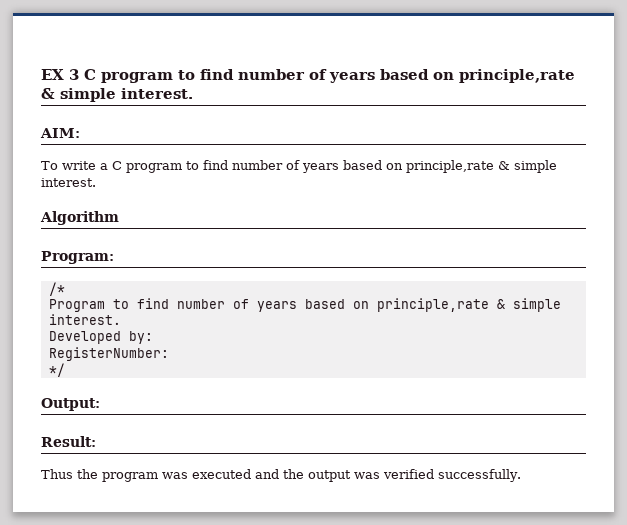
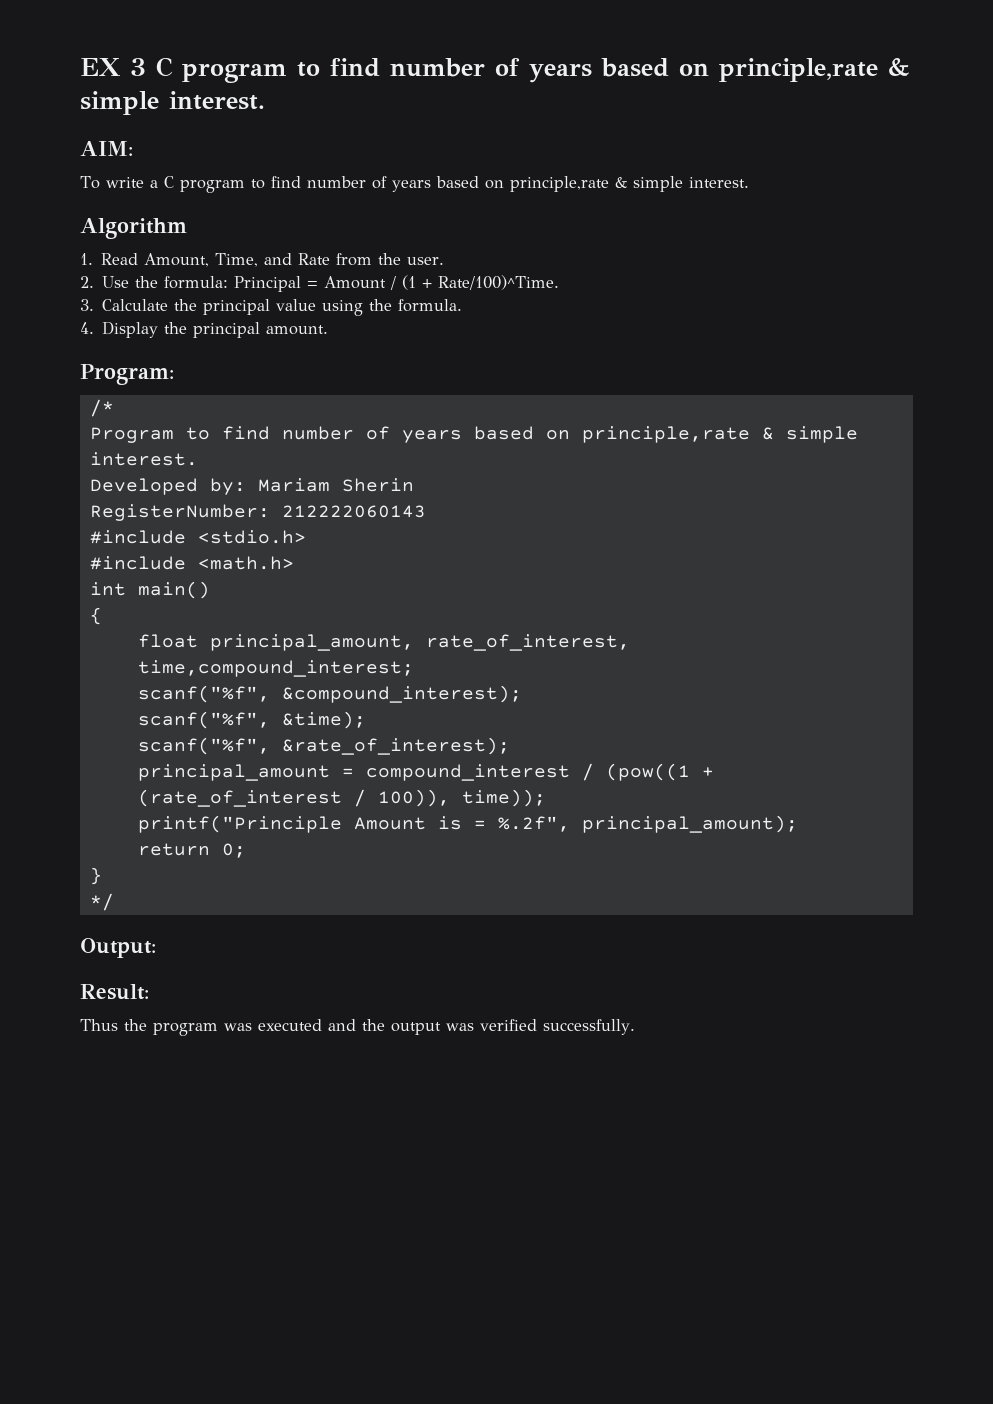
+ 1. Read Amount, Time, and Rate from the user.
+ 2. Use the formula: Principal = Amount / (1 + Rate/100)^Time.
+ 3. Calculate the principal value using the formula.
+ 4. Display the principal amount.
- Developed by:
+ Developed by: Mariam Sherin
- RegisterNumber:
+ RegisterNumber: 212222060143
+ #include <stdio.h>
+ #include <math.h>
+ int main()
+ {
+ float principal_amount, rate_of_interest, time,compound_interest;
+ scanf("%f", &compound_interest);
+ scanf("%f", &time);
+ scanf("%f", &rate_of_interest);
+ principal_amount = compound_interest / (pow((1 + (rate_of_interest / 100)), time));
+ printf("Principle Amount is = %.2f", principal_amount);
+ return 0;
+ }

